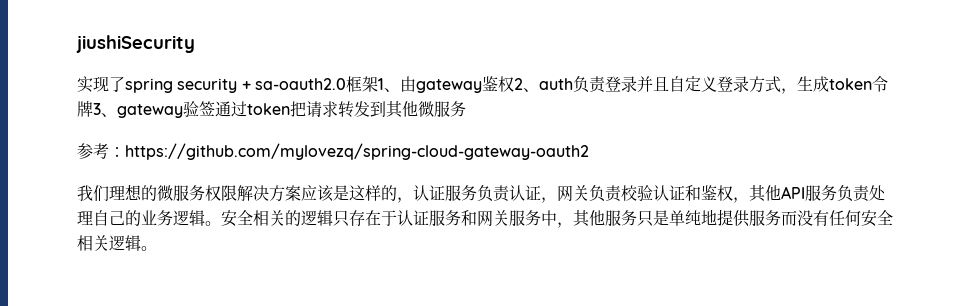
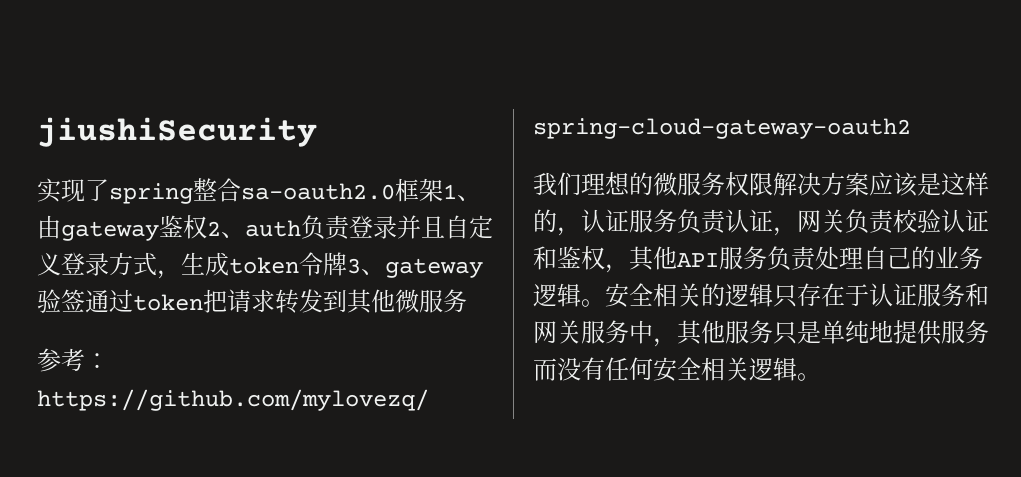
- 实现了spring security + sa-oauth2.0框架1、由gateway鉴权2、auth负责登录并且自定义登录方式，生成token令牌3、gateway验签通过token把请求转发到其他微服务
+ 实现了spring整合sa-oauth2.0框架1、由gateway鉴权2、auth负责登录并且自定义登录方式，生成token令牌3、gateway验签通过token把请求转发到其他微服务

